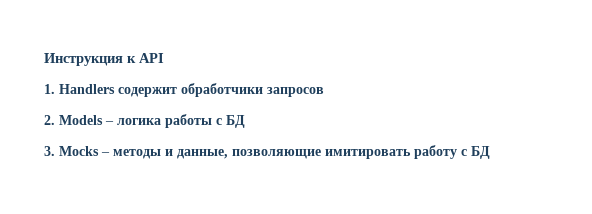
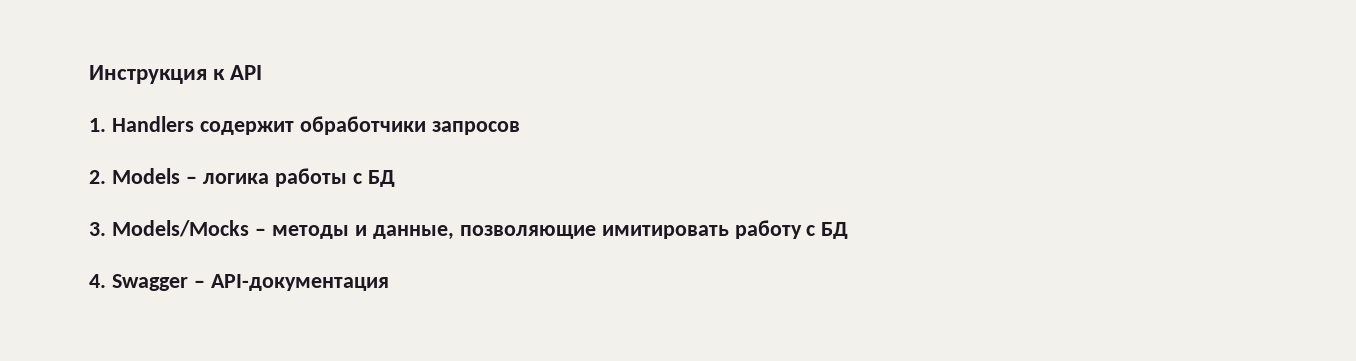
- 3. Mocks – методы и данные, позволяющие имитировать работу с БД
+ 3. Models/Mocks – методы и данные, позволяющие имитировать работу с БД
+ 4. Swagger – API-документация

